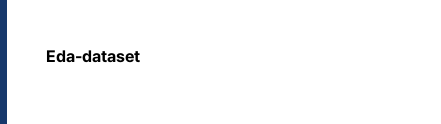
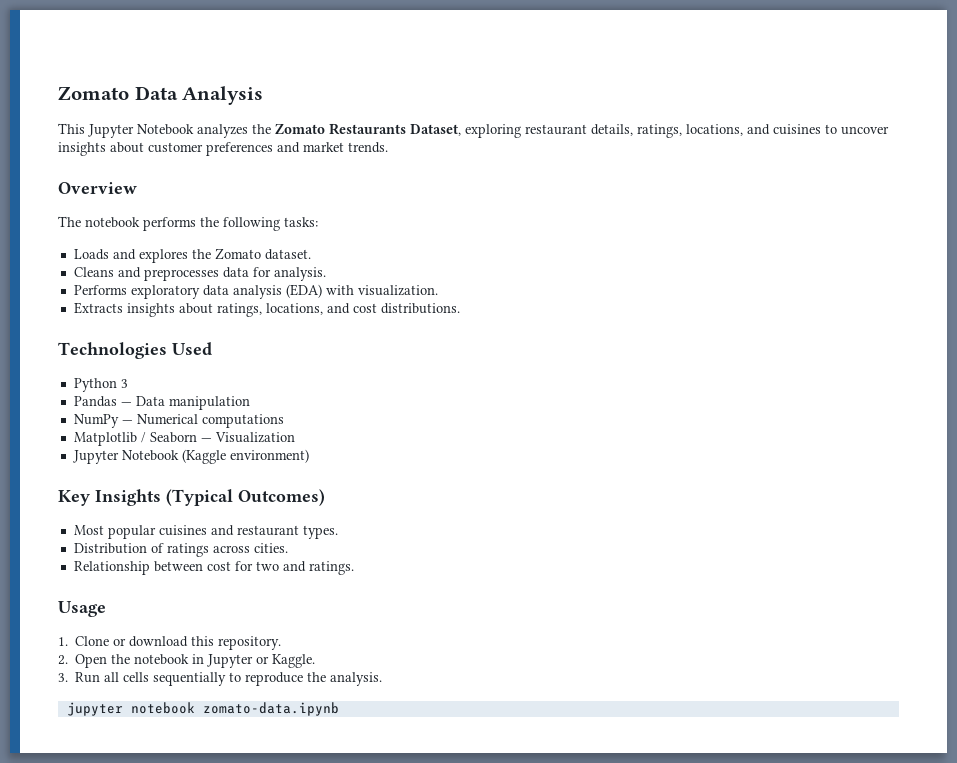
- Eda-dataset
+ Zomato Data Analysis
+ This Jupyter Notebook analyzes the Zomato Restaurants Dataset, exploring restaurant details, ratings, locations, and cuisines to uncover insights about customer preferences and market trends.
+ Overview
+ The notebook performs the following tasks:
+ Loads and explores the Zomato dataset.
+ Cleans and preprocesses data for analysis.
+ Performs exploratory data analysis (EDA) with visualization.
+ Extracts insights about ratings, locations, and cost distributions.
+ Technologies Used
+ Python 3
+ Pandas — Data manipulation
+ NumPy — Numerical computations
+ Matplotlib / Seaborn — Visualization
+ Jupyter Notebook (Kaggle environment)
+ Key Insights (Typical Outcomes)
+ Most popular cuisines and restaurant types.
+ Distribution of ratings across cities.
+ Relationship between cost for two and ratings.
+ Usage
+ 1. Clone or download this repository.
+ 2. Open the notebook in Jupyter or Kaggle.
+ 3. Run all cells sequentially to reproduce the analysis.
+ jupyter notebook zomato-data.ipynb

